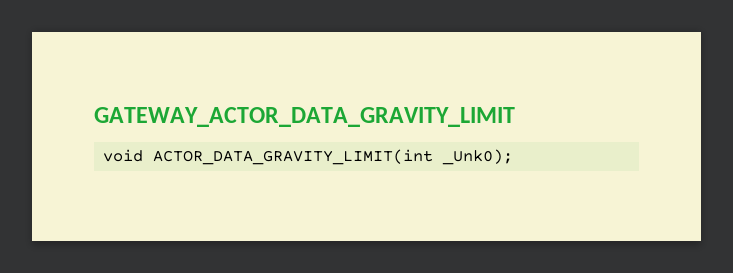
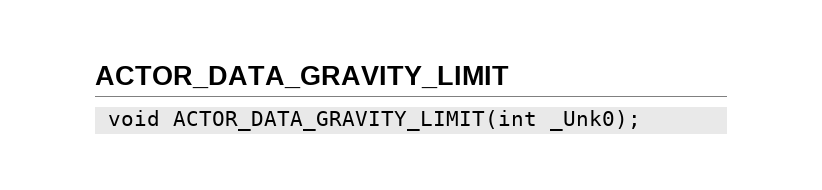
- GATEWAY_ACTOR_DATA_GRAVITY_LIMIT
+ ACTOR_DATA_GRAVITY_LIMIT

